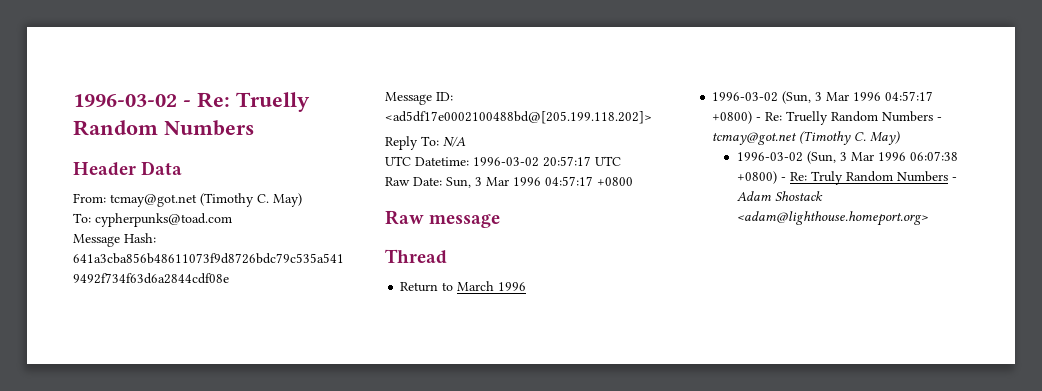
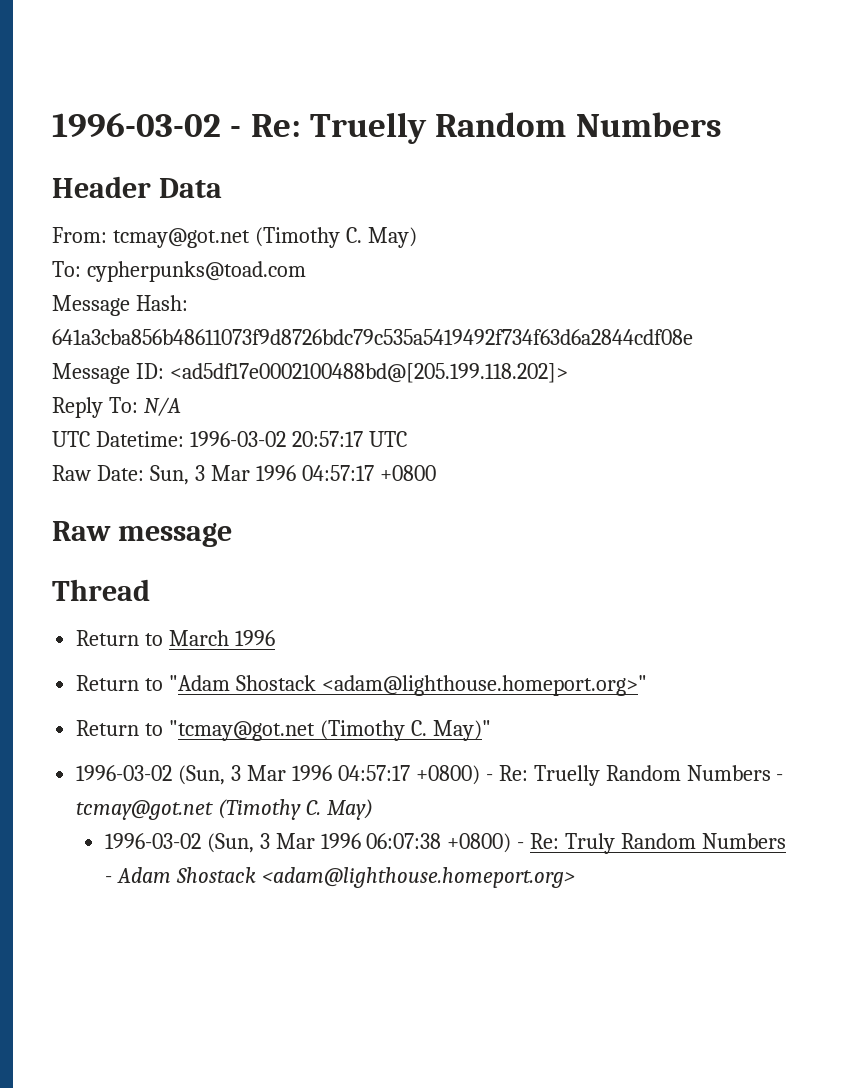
+ Return to "Adam Shostack <adam@lighthouse.homeport.org>"
+ Return to "tcmay@got.net (Timothy C. May)"

